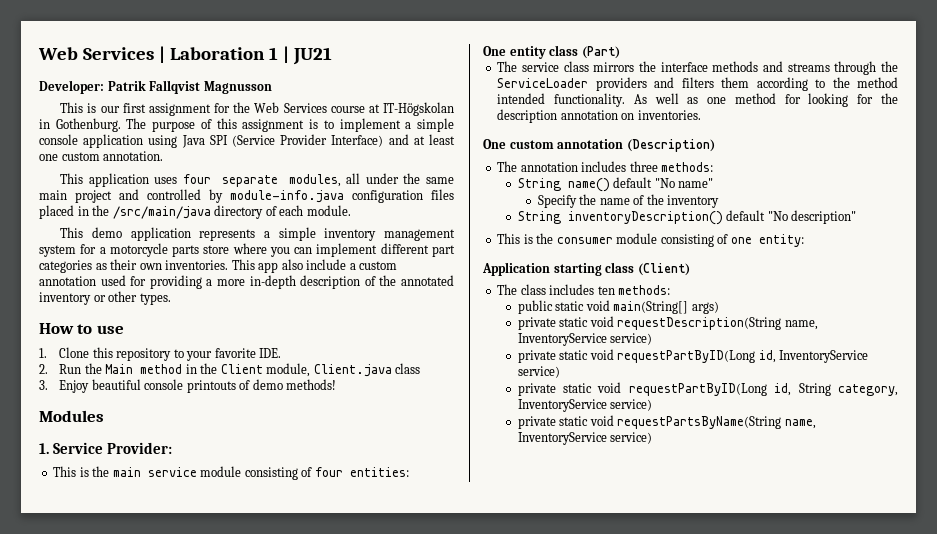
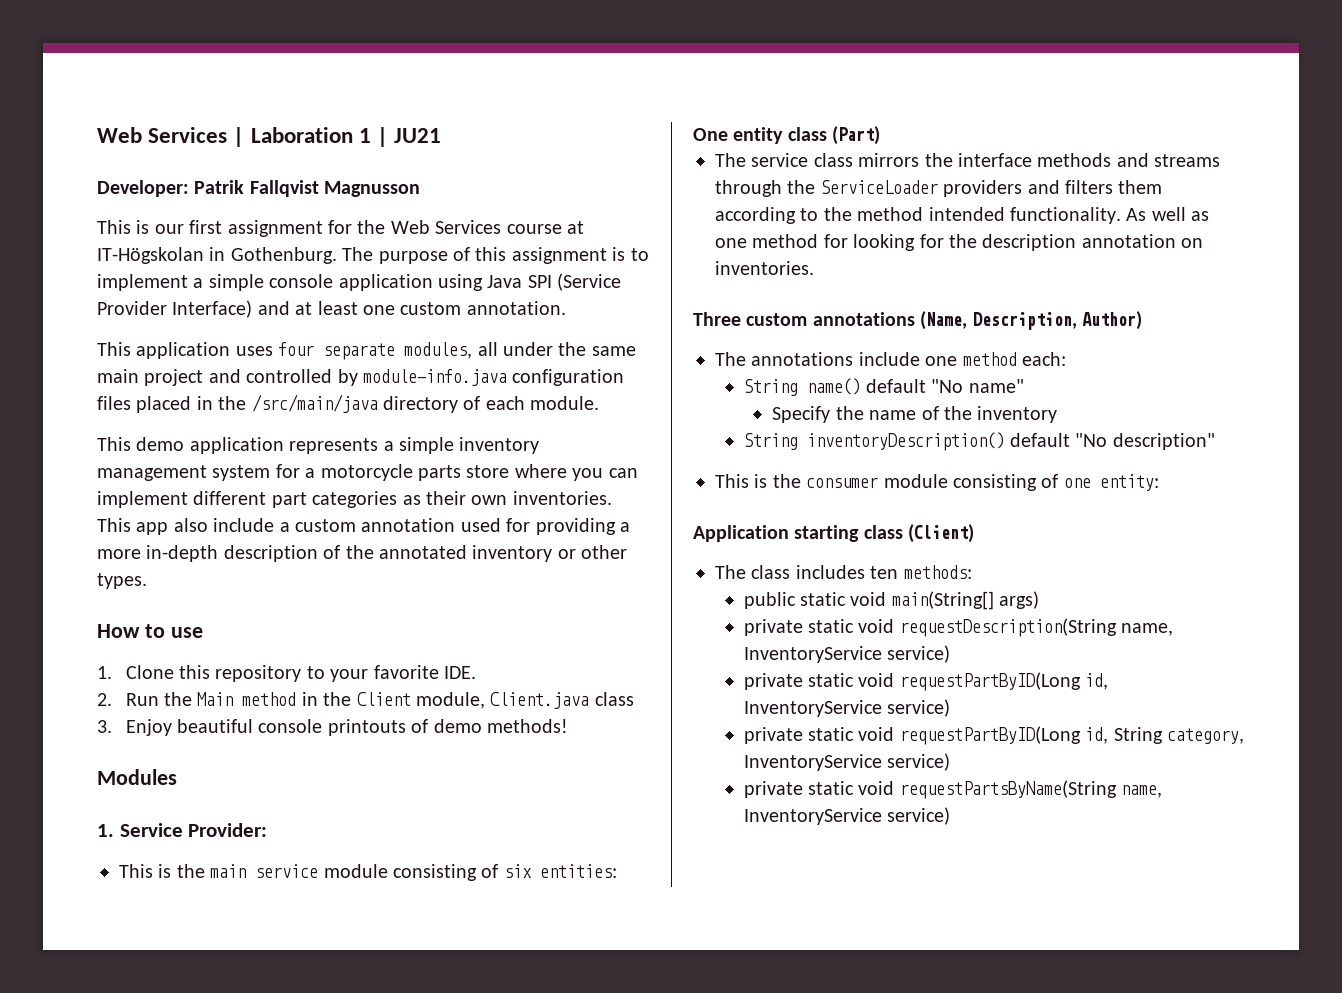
- This is the main service module consisting of four entities:
+ This is the main service module consisting of six entities:
- One custom annotation (Description)
- The annotation includes three methods:
+ Three custom annotations (Name, Description, Author)
+ The annotations include one method each:

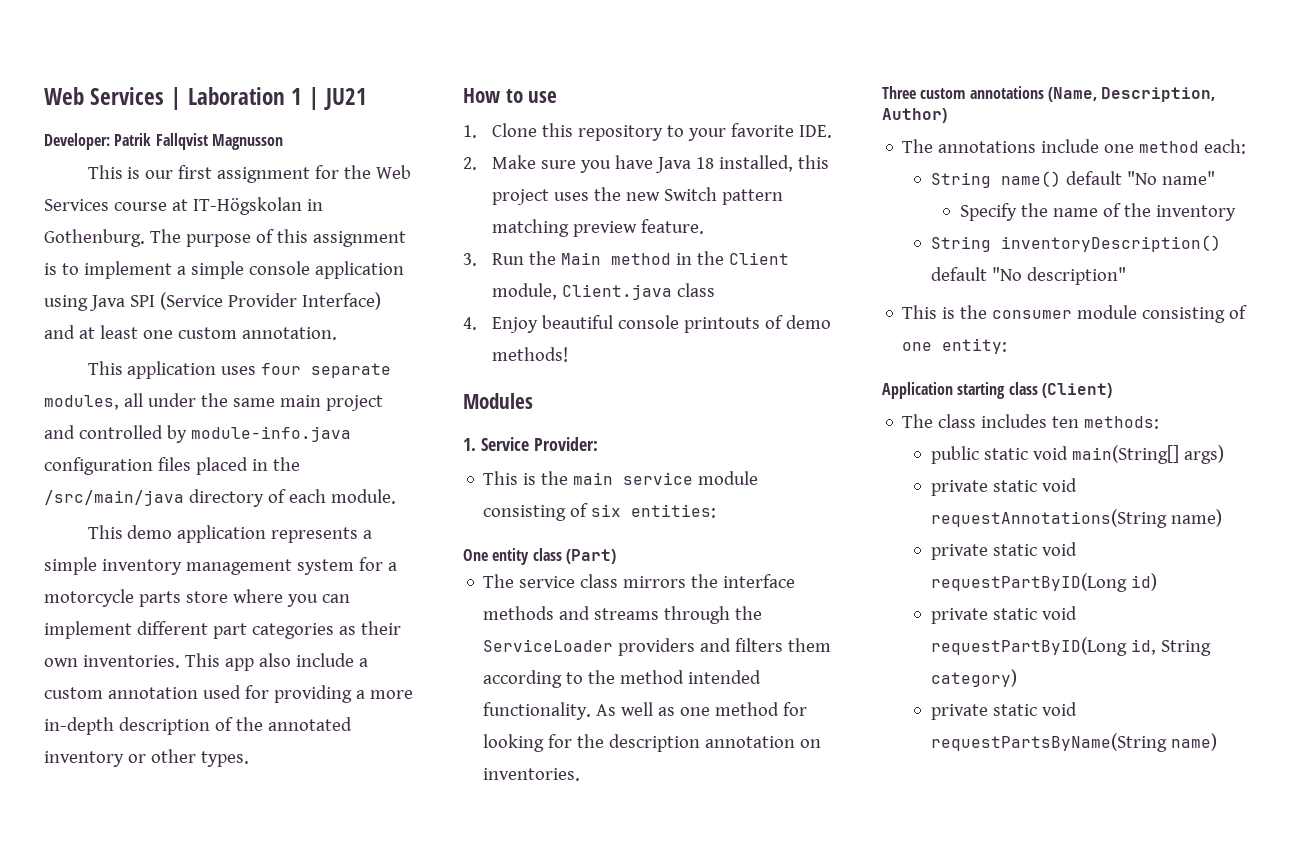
- 2. Run the Main method in the Client module, Client.java class
+ 2. Make sure you have Java 18 installed, this project uses the new Switch pattern matching preview feature.
+ 3. Run the Main method in the Client module, Client.java class
- 3. Enjoy beautiful console printouts of demo methods!
+ 4. Enjoy beautiful console printouts of demo methods!
- private static void requestDescription(String name, InventoryService service)
- private static void requestPartByID(Long id, InventoryService service)
+ private static void requestAnnotations(String name)
+ private static void requestPartByID(Long id)
- private static void requestPartByID(Long id, String category, InventoryService service)
+ private static void requestPartByID(Long id, String category)
- private static void requestPartsByName(String name, InventoryService service)
+ private static void requestPartsByName(String name)

